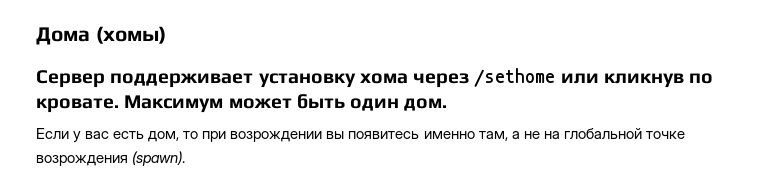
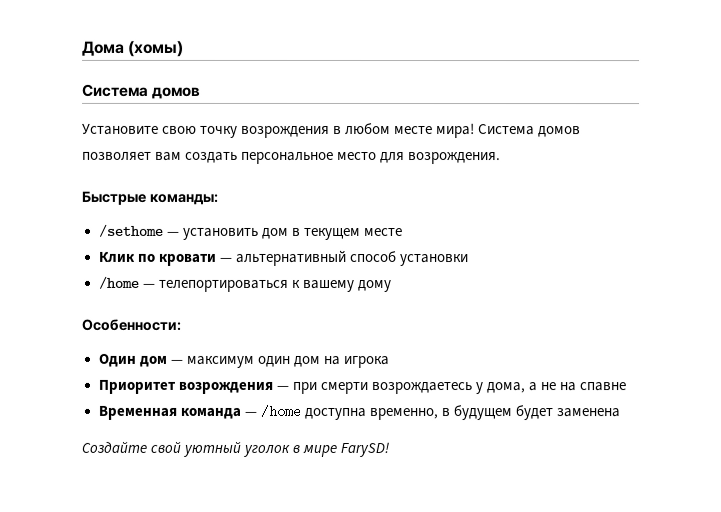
  Дома (хомы)
- Сервер поддерживает установку хома через /sethome или кликнув по кровате. Максимум может быть один дом.
- Если у вас есть дом, то при возрождении вы появитесь именно там, а не на глобальной точке возрождения (spawn).
+ Система домов
+ Установите свою точку возрождения в любом месте мира! Система домов позволяет вам создать персональное место для возрождения.
+ Быстрые команды:
+ /sethome — установить дом в текущем месте
+ Клик по кровати — альтернативный способ установки
+ /home — телепортироваться к вашему дому
+ Особенности:
+ Один дом — максимум один дом на игрока
+ Приоритет возрождения — при смерти возрождаетесь у дома, а не на спавне
+ Временная команда — /home доступна временно, в будущем будет заменена
+ Создайте свой уютный уголок в мире FarySD!

